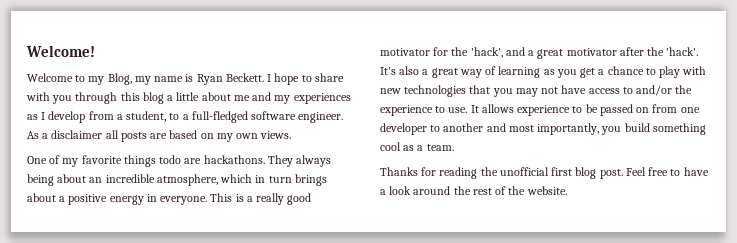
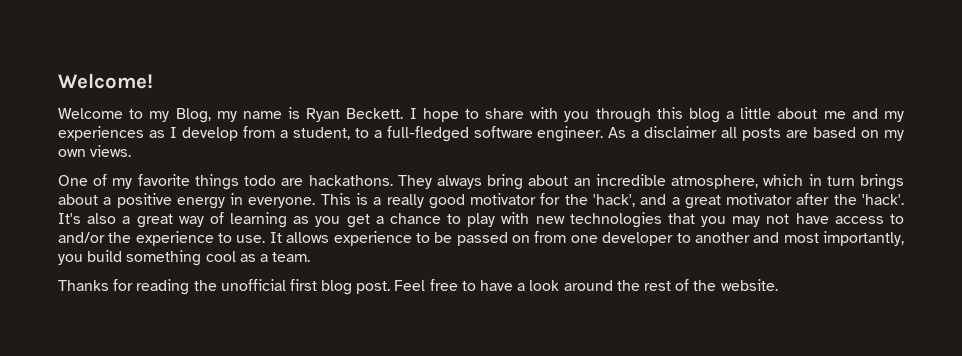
- They always being about an incredible atmosphere, which in turn brings about a positive energy in everyone.
+ They always bring about an incredible atmosphere, which in turn brings about a positive energy in everyone.

